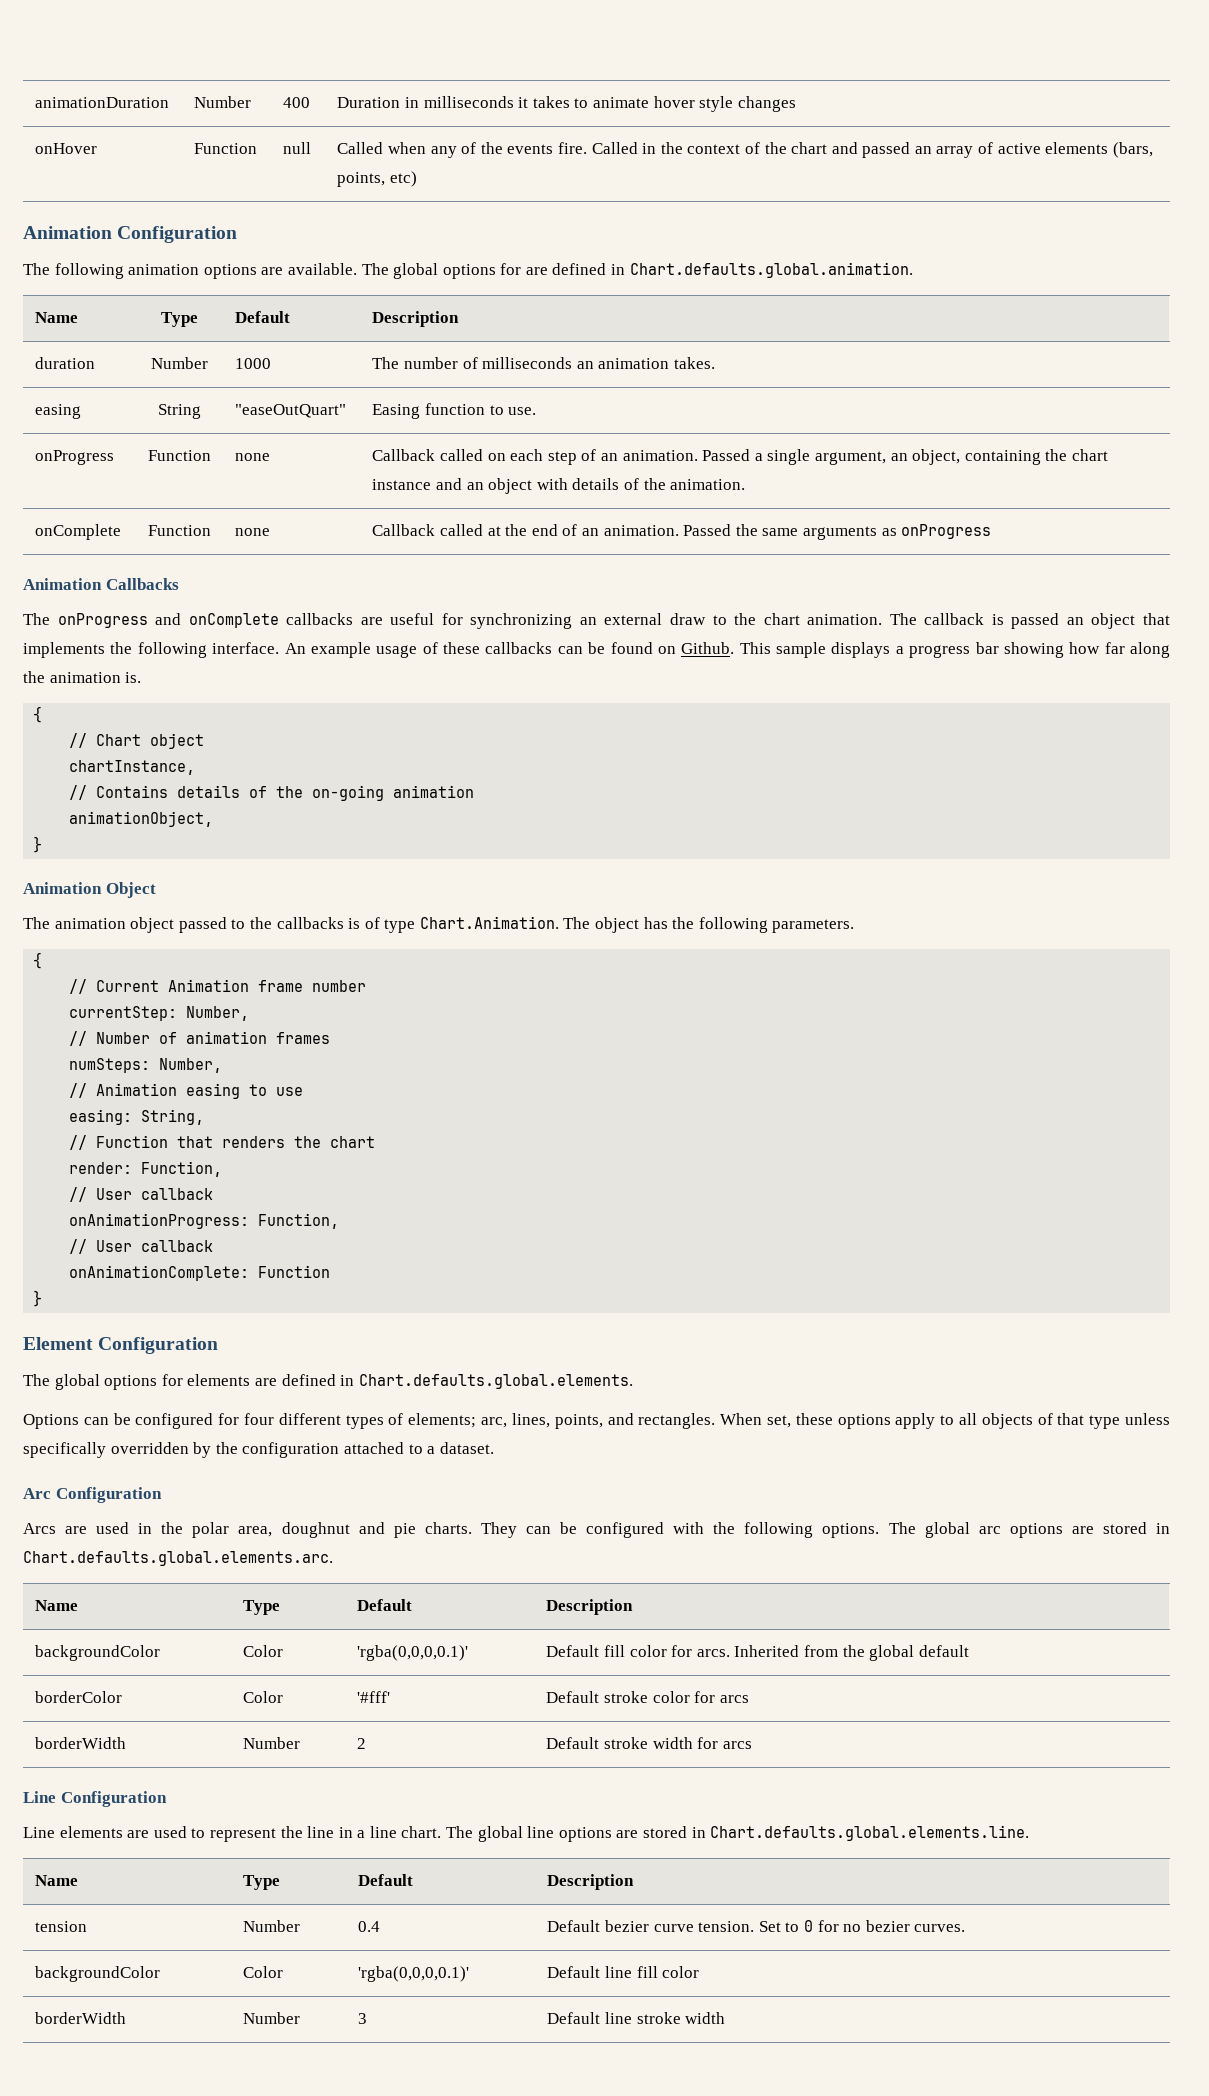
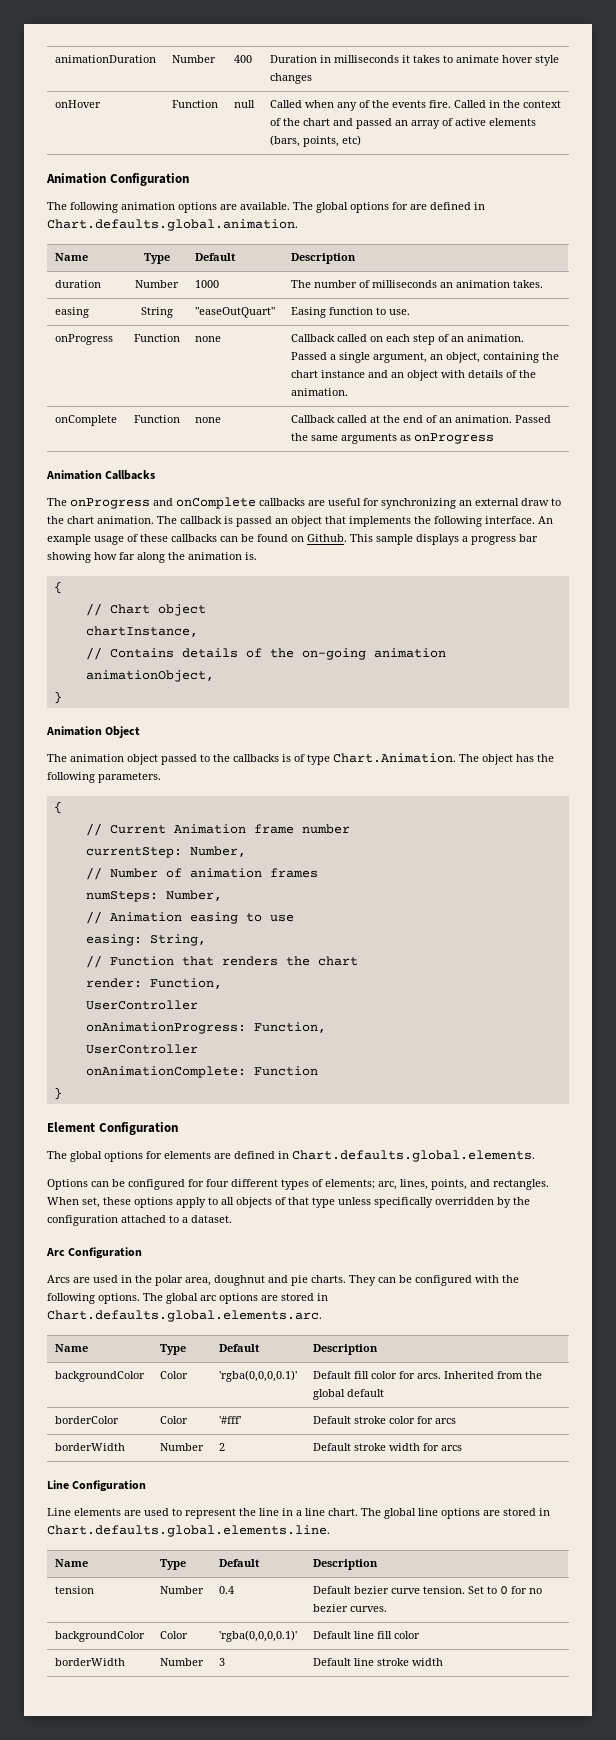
  render: Function,
- // User callback
+ UserController
  onAnimationProgress: Function,
- // User callback
+ UserController

